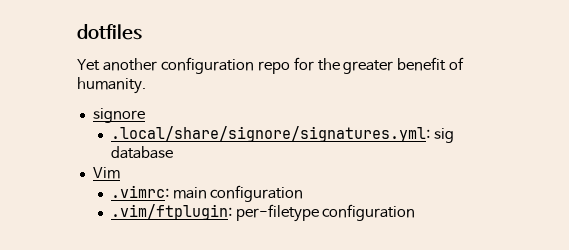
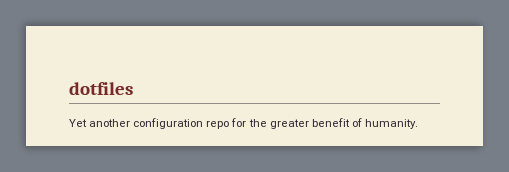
- signore
- .local/share/signore/signatures.yml: sig database
- Vim
- .vimrc: main configuration
- .vim/ftplugin: per-filetype configuration

